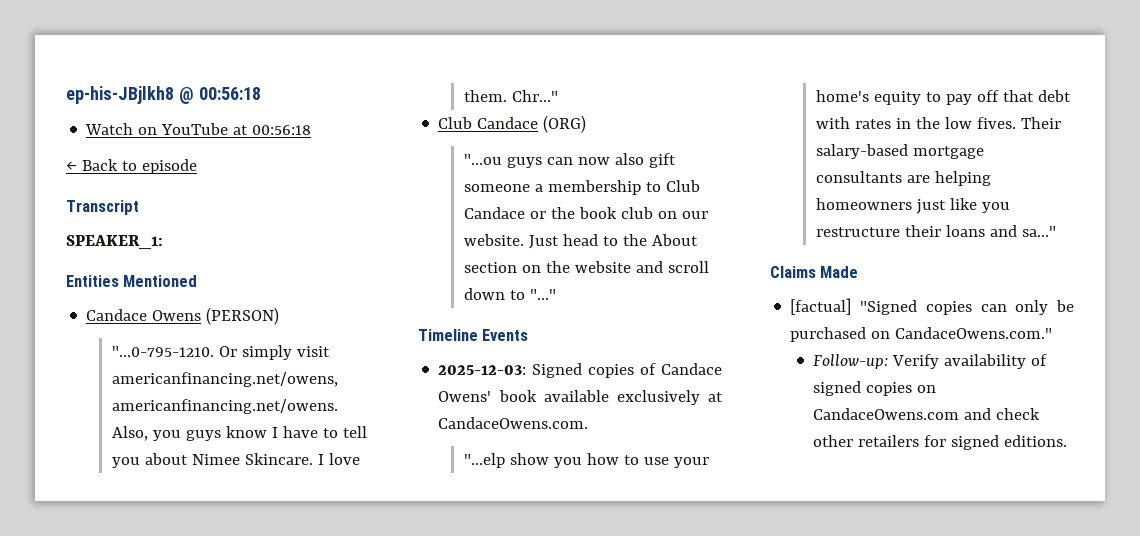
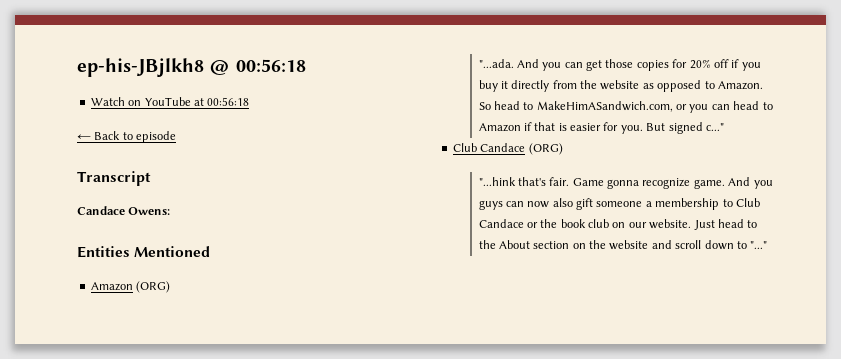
- SPEAKER_1:
+ Candace Owens:
- Candace Owens (PERSON)
- "...0-795-1210. Or simply visit americanfinancing.net/owens, americanfinancing.net/owens. Also, you guys know I have to tell you about Nimee Skincare. I love them. Chr..."
+ Amazon (ORG)
+ "...ada. And you can get those copies for 20% off if you buy it directly from the website as opposed to Amazon. So head to MakeHimASandwich.com, or you can head to Amazon if that is easier for you. But signed c..."
  Club Candace (ORG)
- "...ou guys can now also gift someone a membership to Club Candace or the book club on our website.
+ "...hink that's fair. Game gonna recognize game. And you guys can now also gift someone a membership to Club Candace or the book club on our website.
- Timeline Events
- 2025-12-03: Signed copies of Candace Owens' book available exclusively at CandaceOwens.com.
- "...elp show you how to use your home's equity to pay off that debt with rates in the low fives. Their salary-based mortgage consultants are helping homeowners just like you restructure their loans and sa..."
- Claims Made
- [factual] "Signed copies can only be purchased on CandaceOwens.com."
- Follow-up: Verify availability of signed copies on CandaceOwens.com and check other retailers for signed editions.

